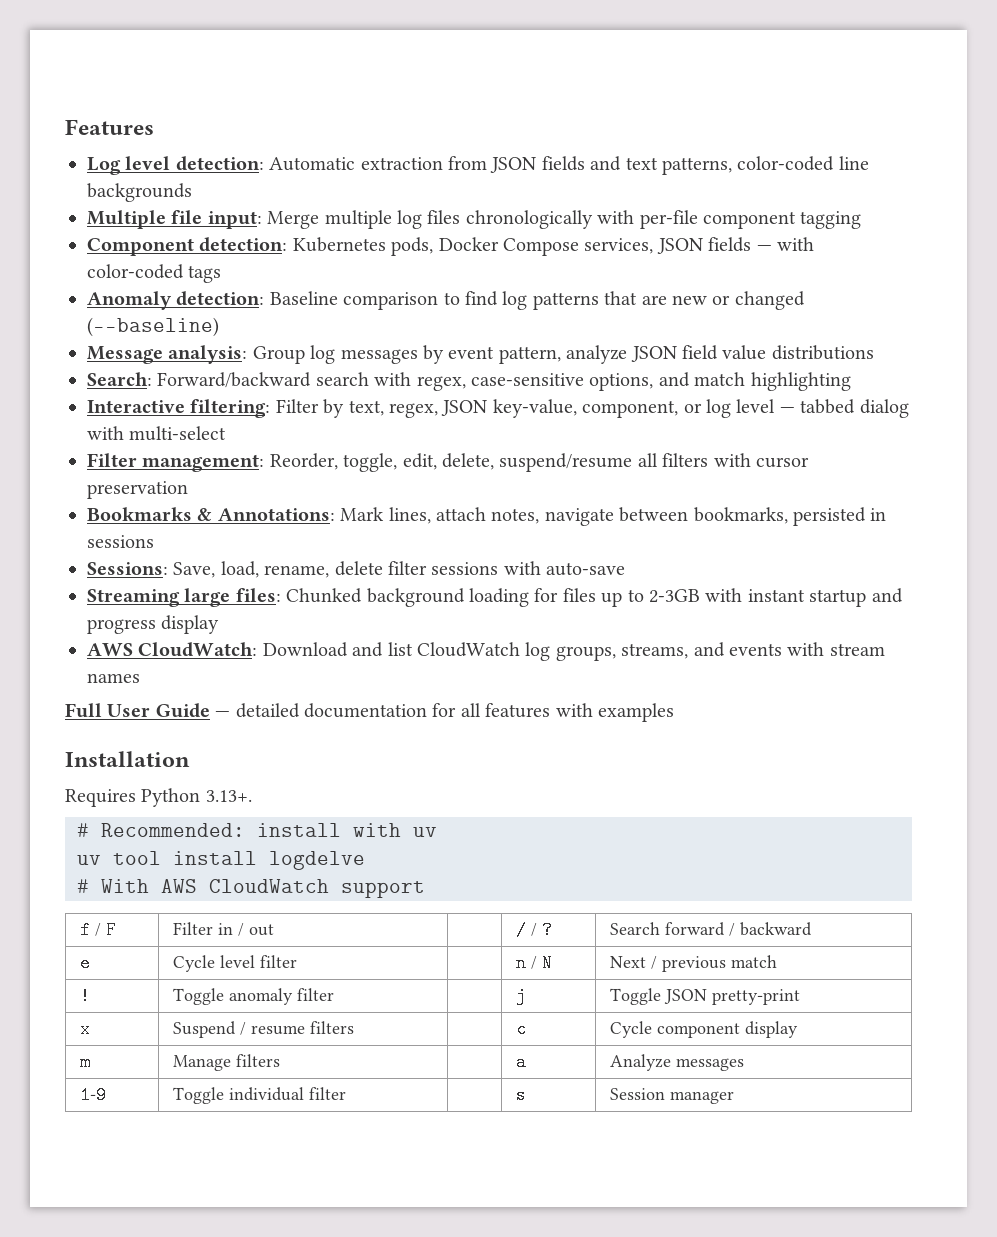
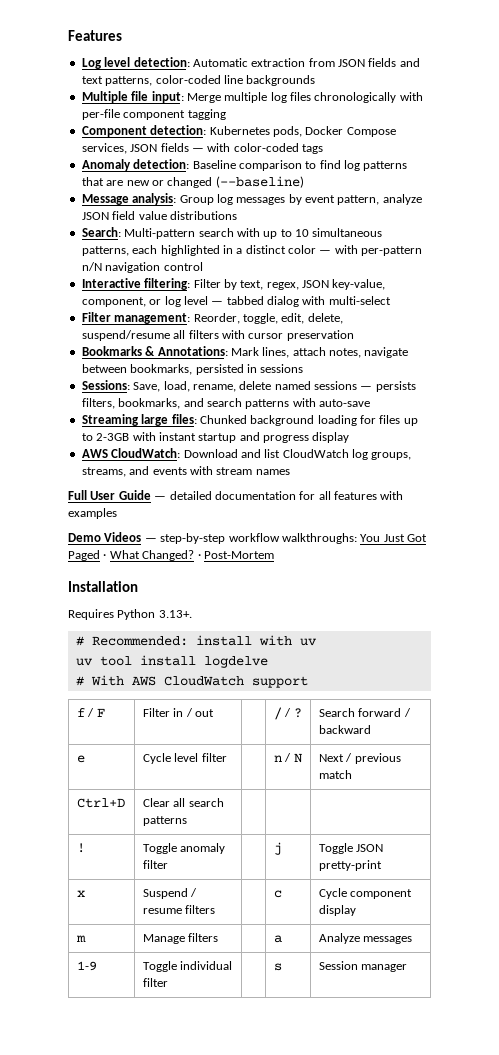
- Search: Forward/backward search with regex, case-sensitive options, and match highlighting
+ Search: Multi-pattern search with up to 10 simultaneous patterns, each highlighted in a distinct color — with per-pattern n/N navigation control
- Sessions: Save, load, rename, delete filter sessions with auto-save
+ Sessions: Save, load, rename, delete named sessions — persists filters, bookmarks, and search patterns with auto-save
+ Demo Videos — step-by-step workflow walkthroughs: You Just Got Paged · What Changed? · Post-Mortem
+ Ctrl+D | Clear all search patterns | | |

